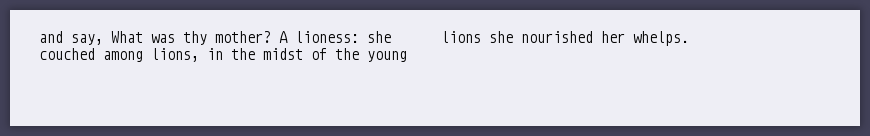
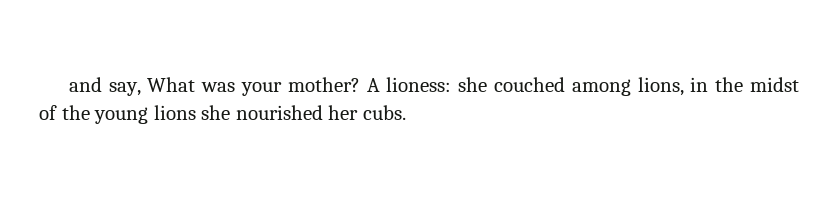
- and say, What was thy mother?
+ and say, What was your mother?
- A lioness: she couched among lions, in the midst of the young lions she nourished her whelps.
+ A lioness: she couched among lions, in the midst of the young lions she nourished her cubs.

